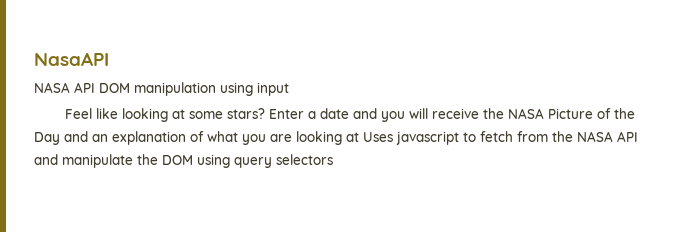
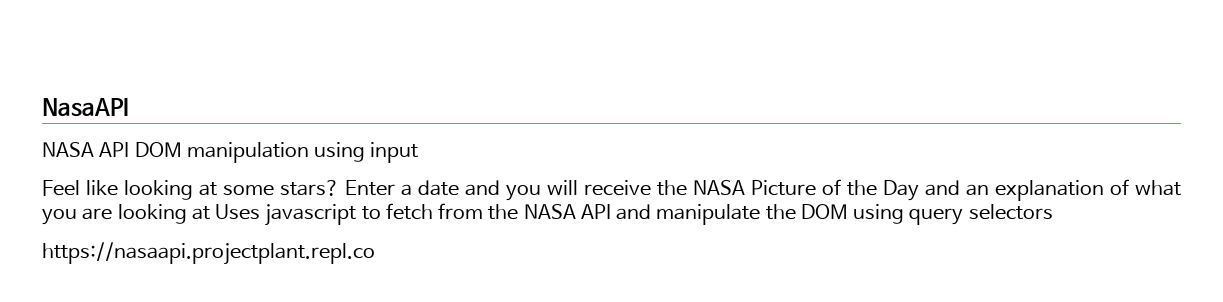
+ https://nasaapi.projectplant.repl.co

